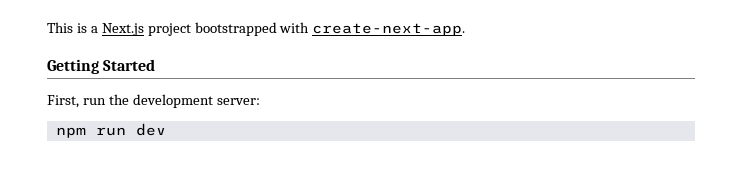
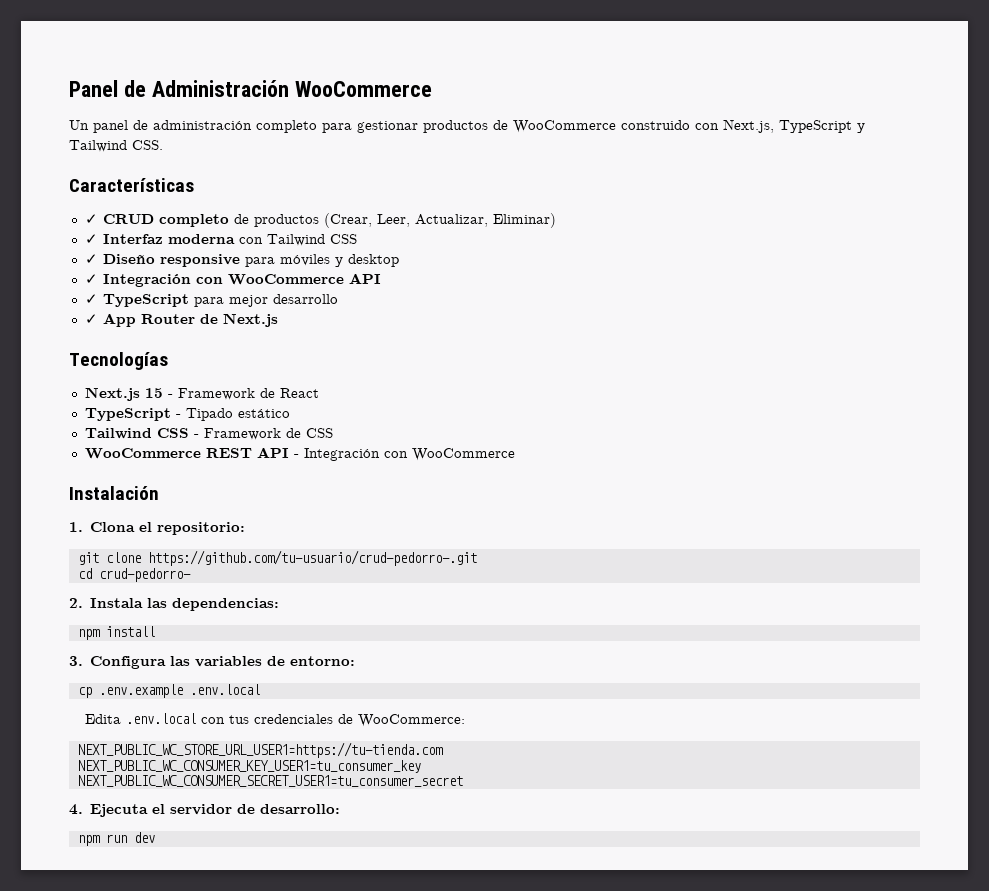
- This is a Next.js project bootstrapped with create-next-app.
- Getting Started
- First, run the development server:
+ Panel de Administración WooCommerce
+ Un panel de administración completo para gestionar productos de WooCommerce construido con Next.js, TypeScript y Tailwind CSS.
+ Características
+ ✓ CRUD completo de productos (Crear, Leer, Actualizar, Eliminar)
+ ✓ Interfaz moderna con Tailwind CSS
+ ✓ Diseño responsive para móviles y desktop
+ ✓ Integración con WooCommerce API
+ ✓ TypeScript para mejor desarrollo
+ ✓ App Router de Next.js
+ Tecnologías
+ Next.js 15 - Framework de React
+ TypeScript - Tipado estático
+ Tailwind CSS - Framework de CSS
+ WooCommerce REST API - Integración con WooCommerce
+ Instalación
+ 1. Clona el repositorio:
+ git clone https://github.com/tu-usuario/crud-pedorro-.git
+ cd crud-pedorro-
+ 2. Instala las dependencias:
+ npm install
+ 3. Configura las variables de entorno:
+ cp .env.example .env.local
+ Edita .env.local con tus credenciales de WooCommerce:
+ NEXT_PUBLIC_WC_STORE_URL_USER1=https://tu-tienda.com
+ NEXT_PUBLIC_WC_CONSUMER_KEY_USER1=tu_consumer_key
+ NEXT_PUBLIC_WC_CONSUMER_SECRET_USER1=tu_consumer_secret
+ 4. Ejecuta el servidor de desarrollo:

